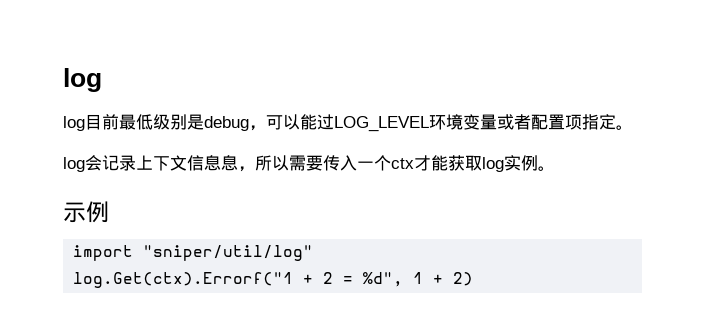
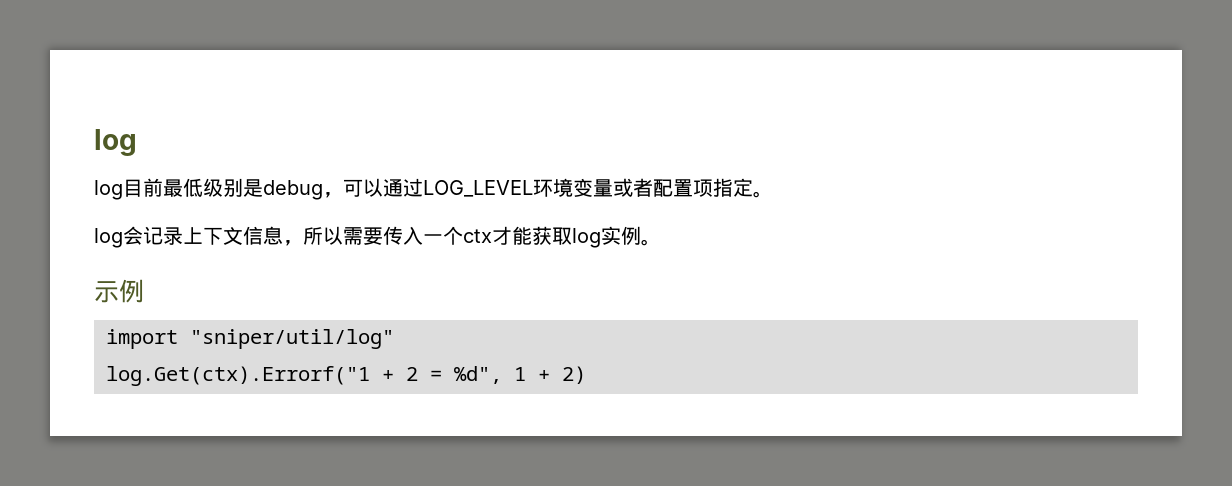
- log目前最低级别是debug，可以能过LOG_LEVEL环境变量或者配置项指定。
+ log目前最低级别是debug，可以通过LOG_LEVEL环境变量或者配置项指定。
- log会记录上下文信息息，所以需要传入一个ctx才能获取log实例。
+ log会记录上下文信息，所以需要传入一个ctx才能获取log实例。

